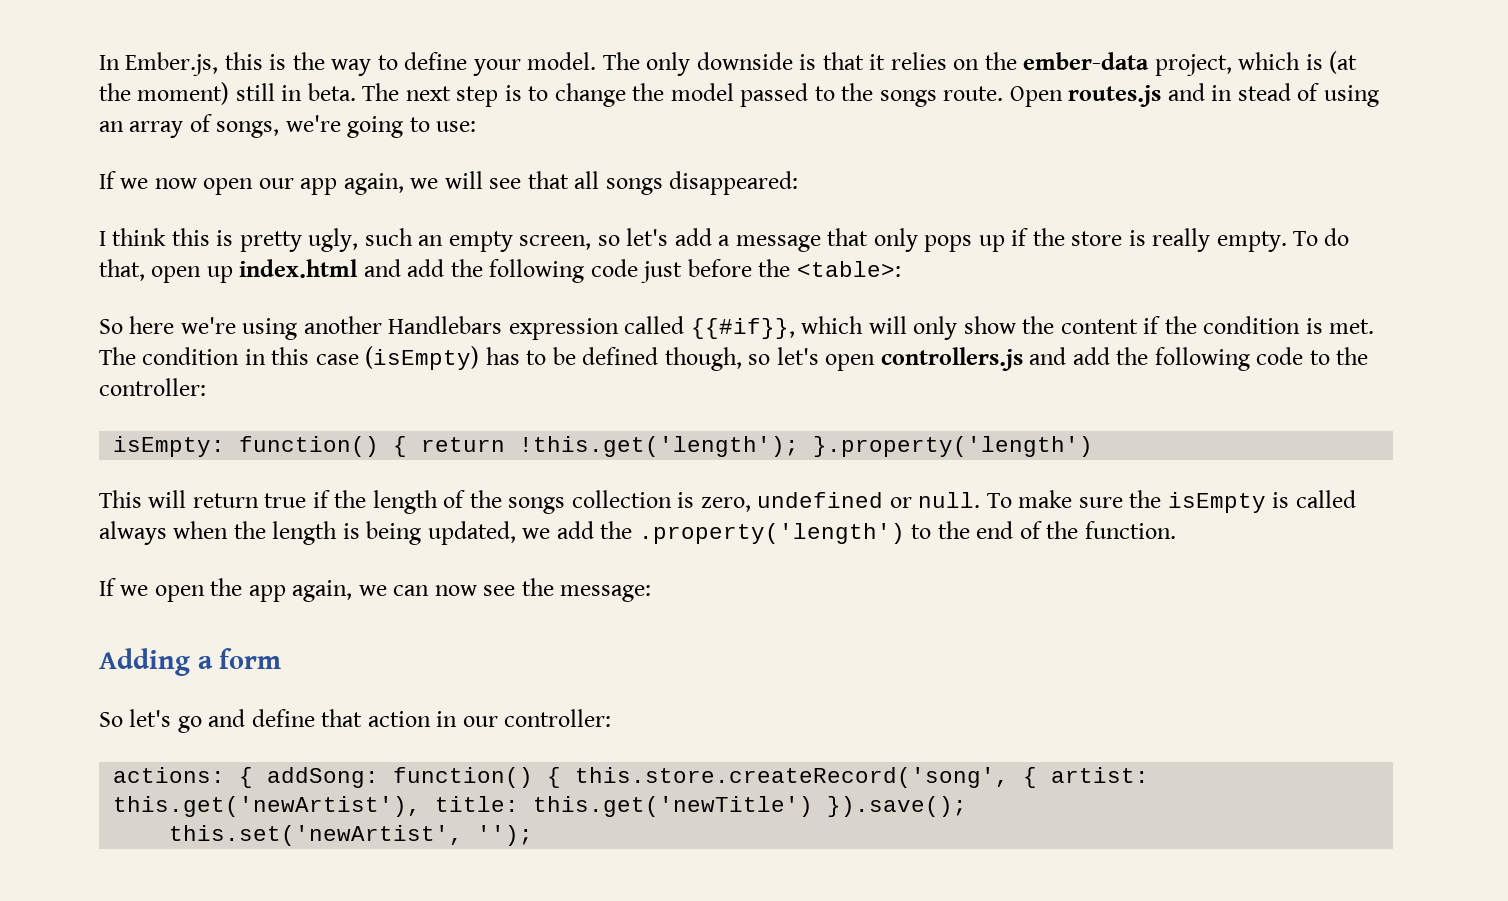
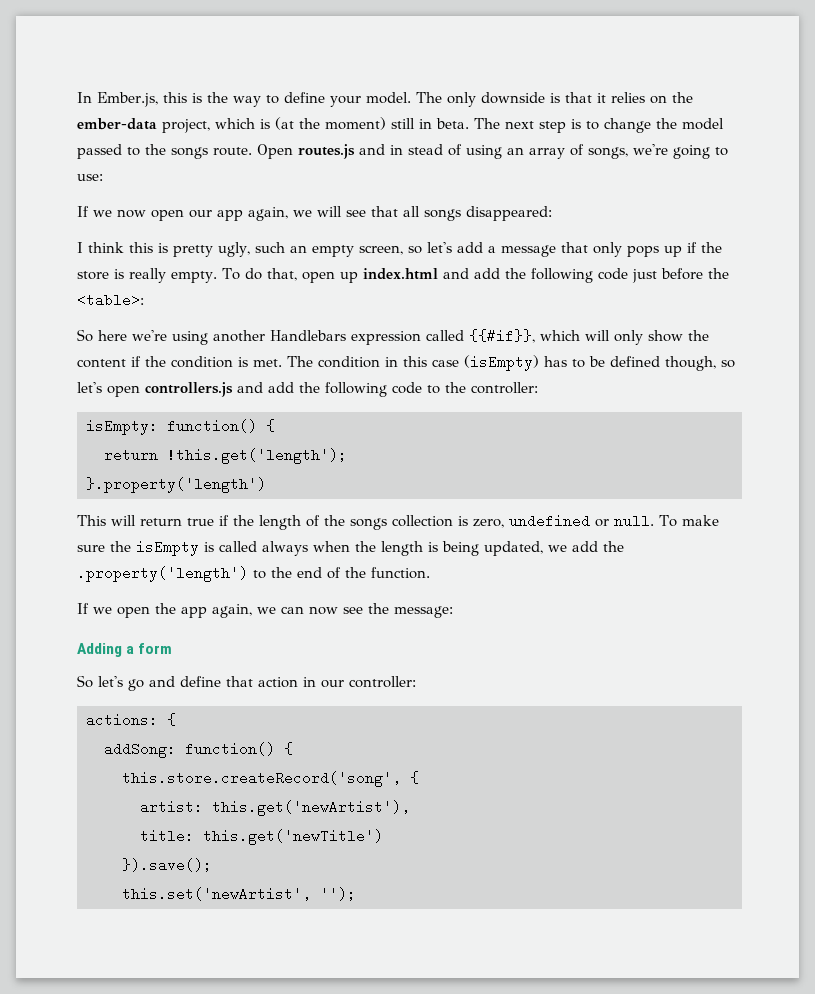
- isEmpty: function() { return !this.get('length'); }.property('length')
+ isEmpty: function() {
+ return !this.get('length');
+ }.property('length')
- actions: { addSong: function() { this.store.createRecord('song', { artist: this.get('newArtist'), title: this.get('newTitle') }).save();
+ actions: {
+ addSong: function() {
+ this.store.createRecord('song', {
+ artist: this.get('newArtist'),
+ title: this.get('newTitle')
+ }).save();

